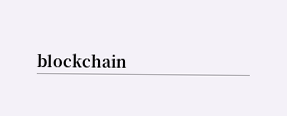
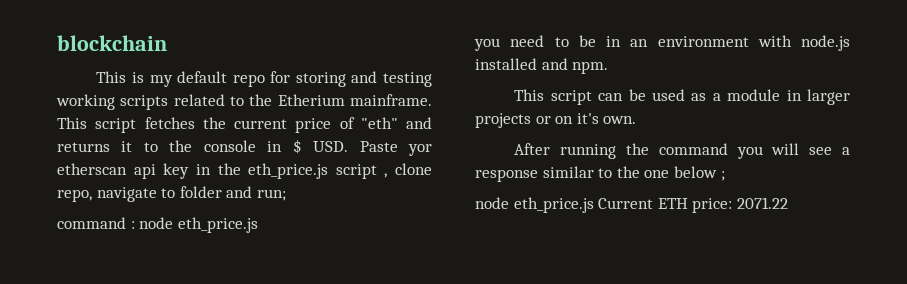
+ This is my default repo for storing and testing working scripts related to the Etherium mainframe. This script fetches the current price of "eth" and returns it to the console in $ USD. Paste yor etherscan api key in the eth_price.js script , clone repo, navigate to folder and run;
+ command : node eth_price.js
+ you need to be in an environment with node.js installed and npm.
+ This script can be used as a module in larger projects or on it's own.
+ After running the command you will see a response similar to the one below ;
+ node eth_price.js Current ETH price: 2071.22

